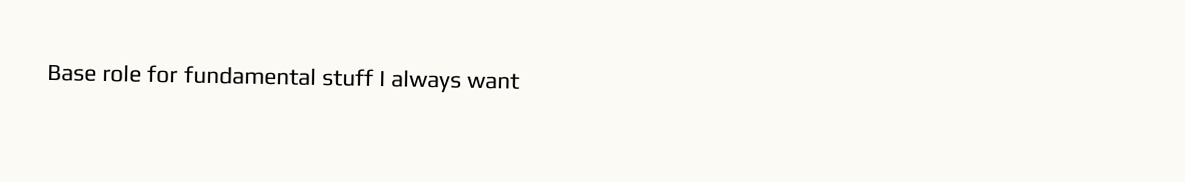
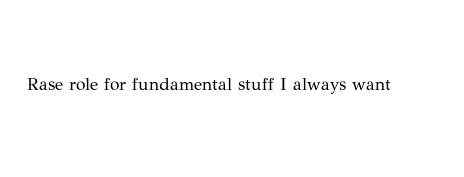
- Base role for fundamental stuff I always want
+ Rase role for fundamental stuff I always want

